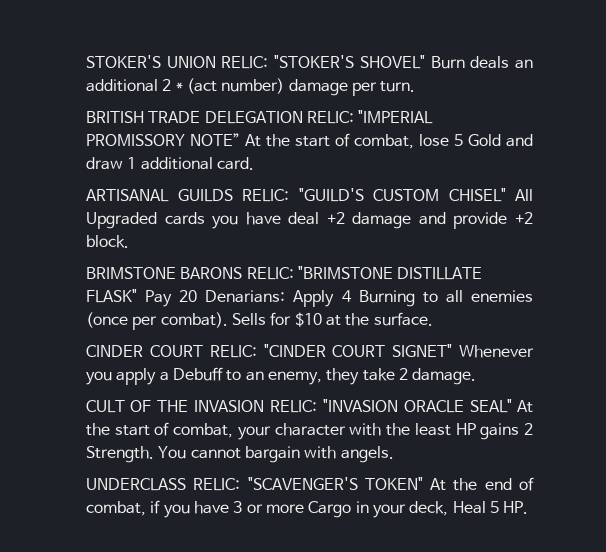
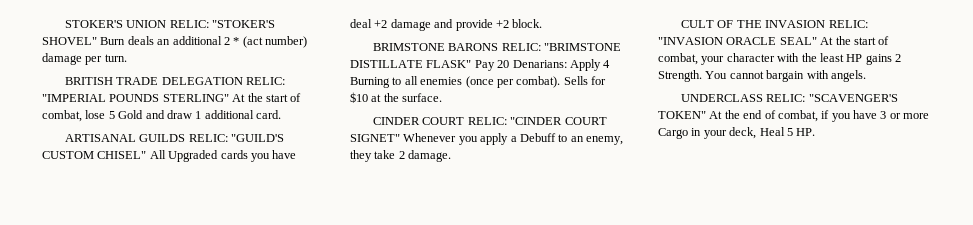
- BRITISH TRADE DELEGATION RELIC: "IMPERIAL PROMISSORY NOTE” At the start of combat, lose 5 Gold and draw 1 additional card.
+ BRITISH TRADE DELEGATION RELIC: "IMPERIAL POUNDS STERLING" At the start of combat, lose 5 Gold and draw 1 additional card.

